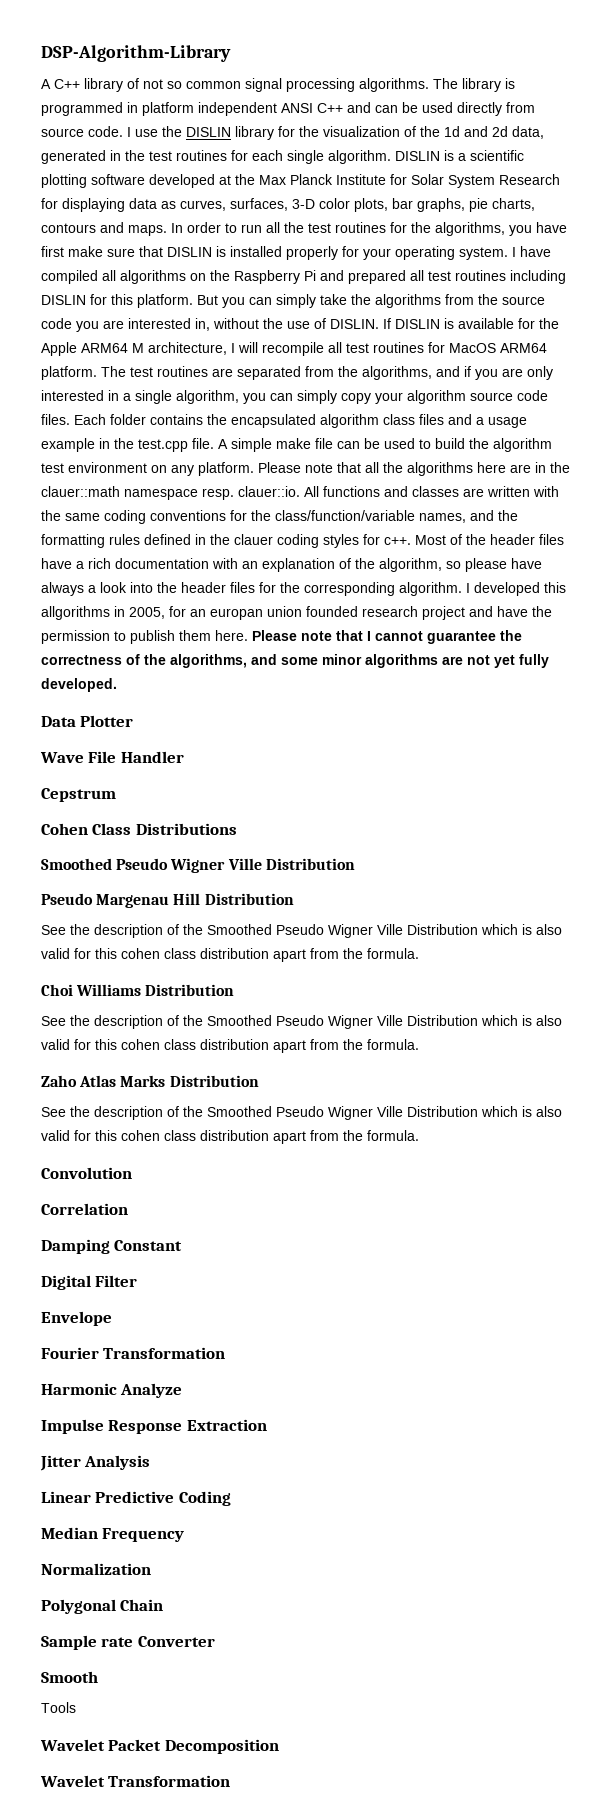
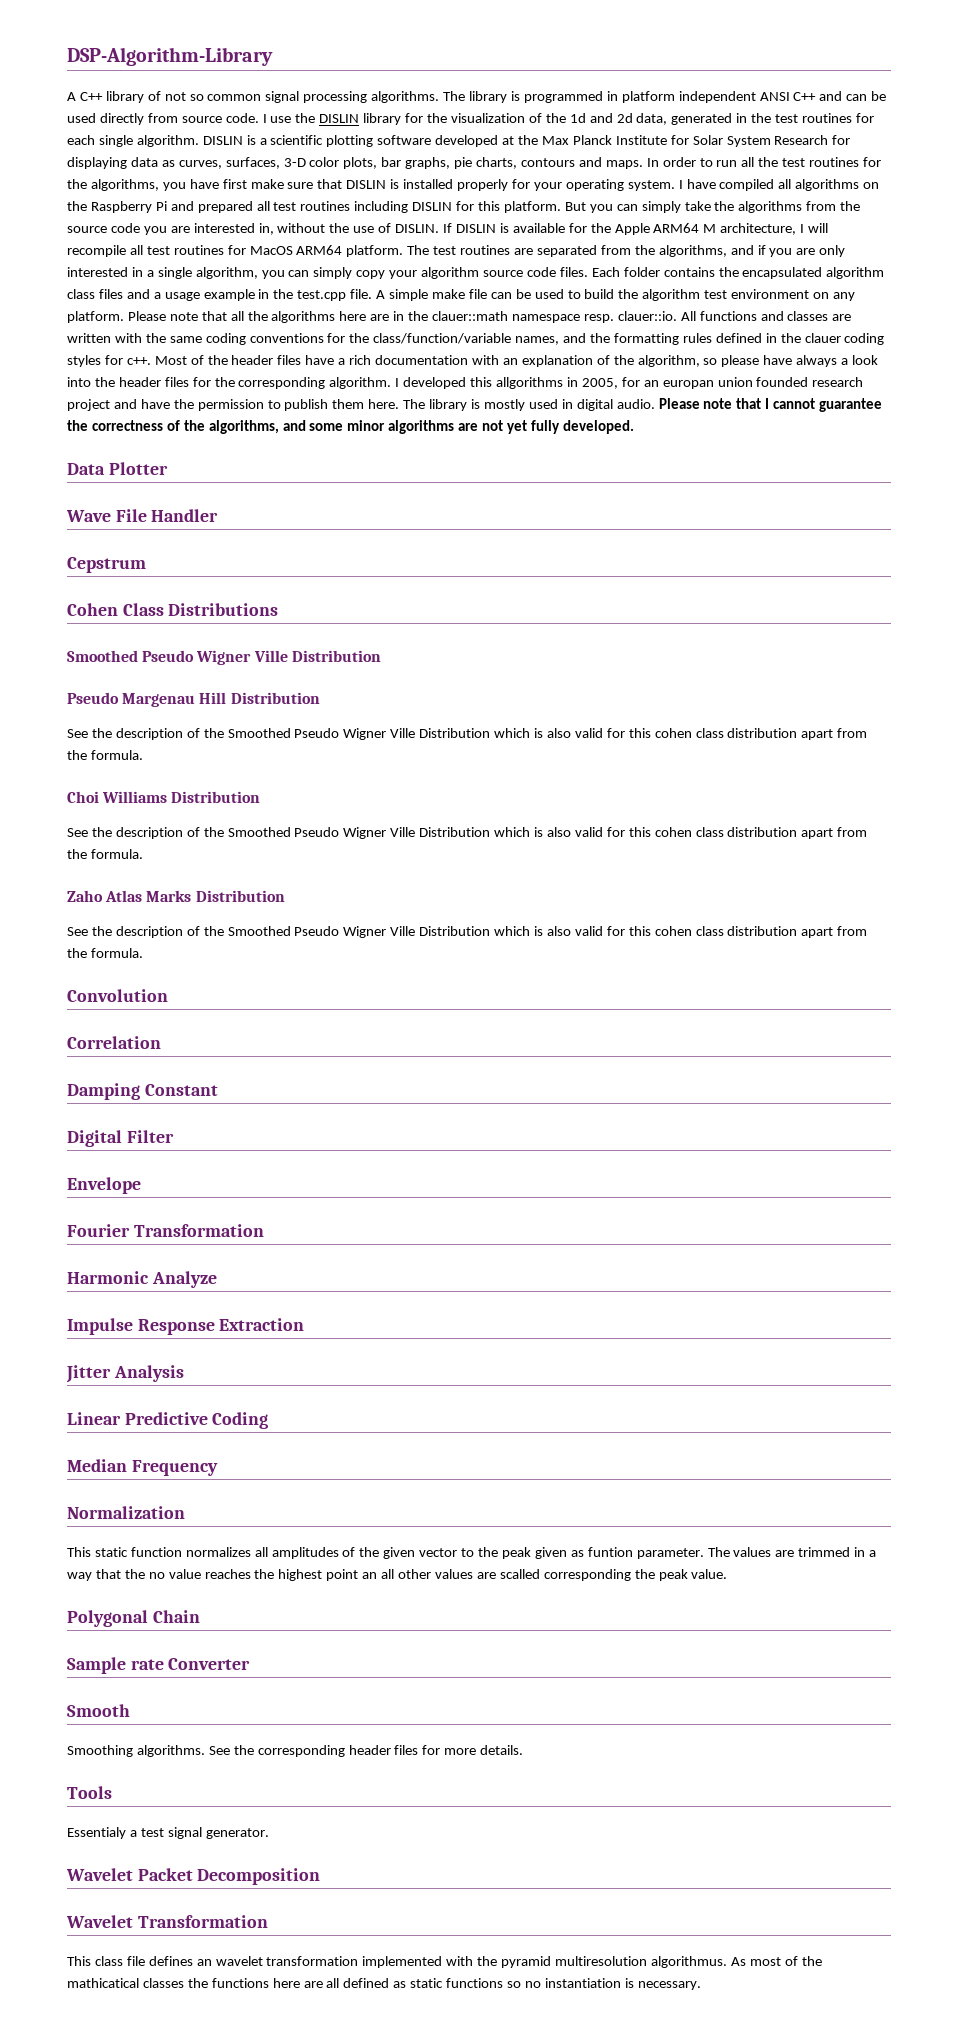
+ The library is mostly used in digital audio.
+ This static function normalizes all amplitudes of the given vector to the peak given as funtion parameter. The values are trimmed in a way that the no value reaches the highest point an all other values are scalled corresponding the peak value.
+ Smoothing algorithms. See the corresponding header files for more details.
  Tools
+ Essentialy a test signal generator.
+ This class file defines an wavelet transformation implemented with the pyramid multiresolution algorithmus. As most of the mathicatical classes the functions here are all defined as static functions so no instantiation is necessary.

